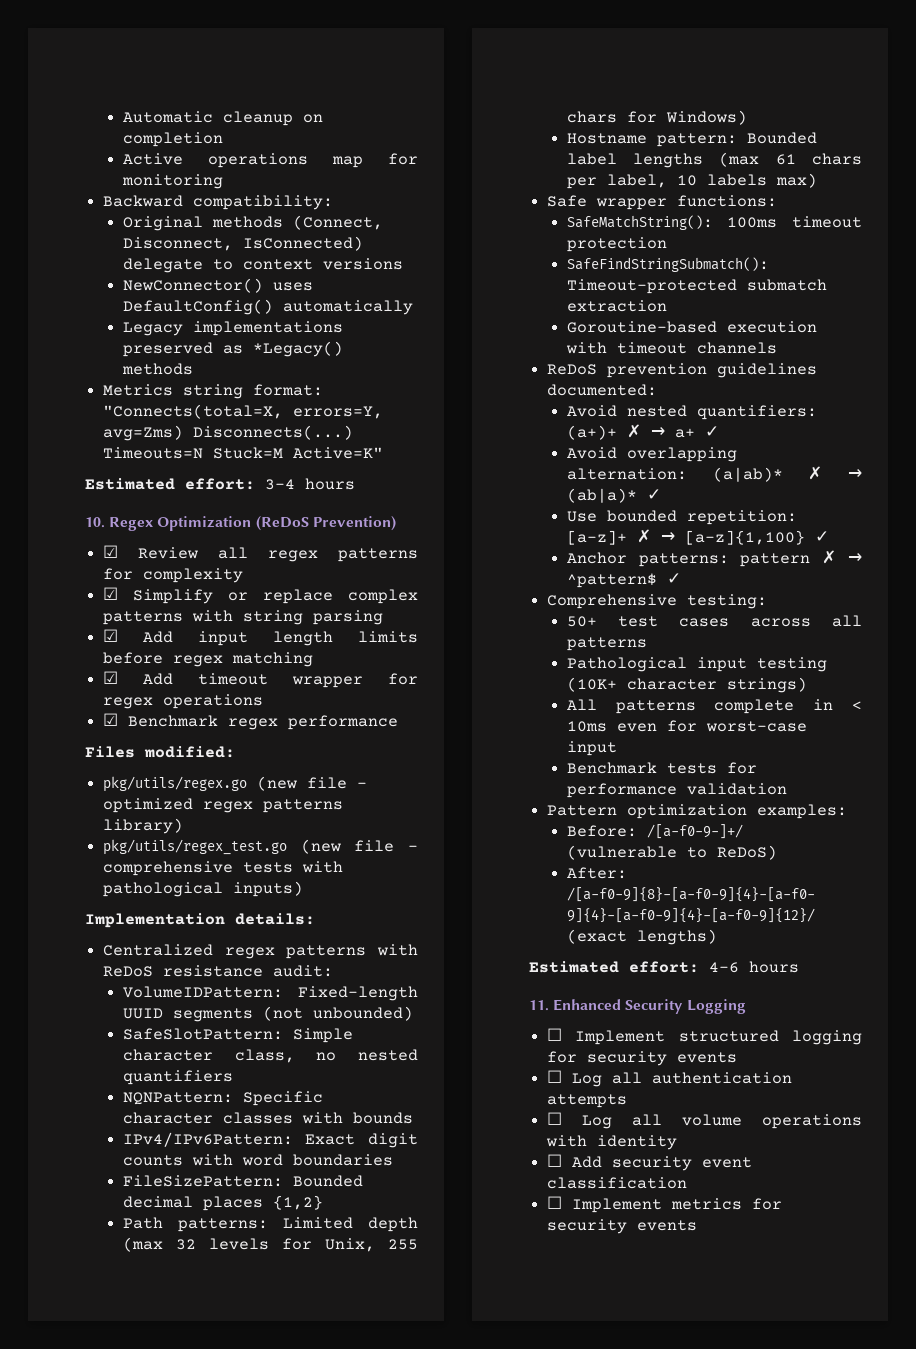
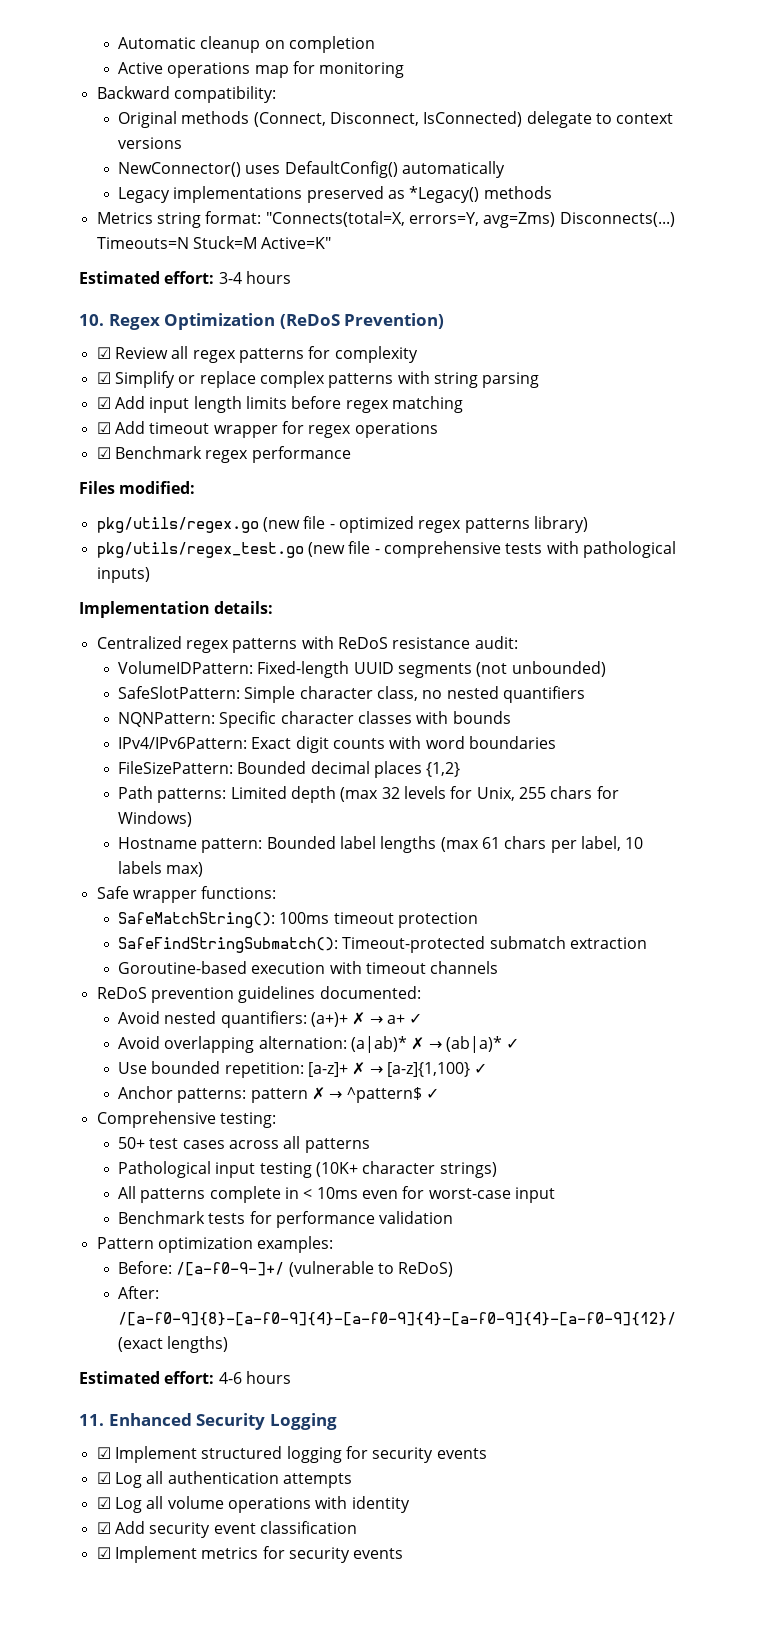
- ☐ Implement structured logging for security events
+ ☑ Implement structured logging for security events
- ☐ Log all authentication attempts
+ ☑ Log all authentication attempts
- ☐ Log all volume operations with identity
+ ☑ Log all volume operations with identity
- ☐ Add security event classification
+ ☑ Add security event classification
- ☐ Implement metrics for security events
+ ☑ Implement metrics for security events

